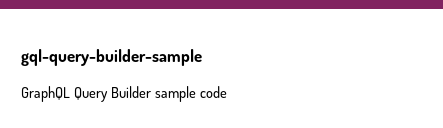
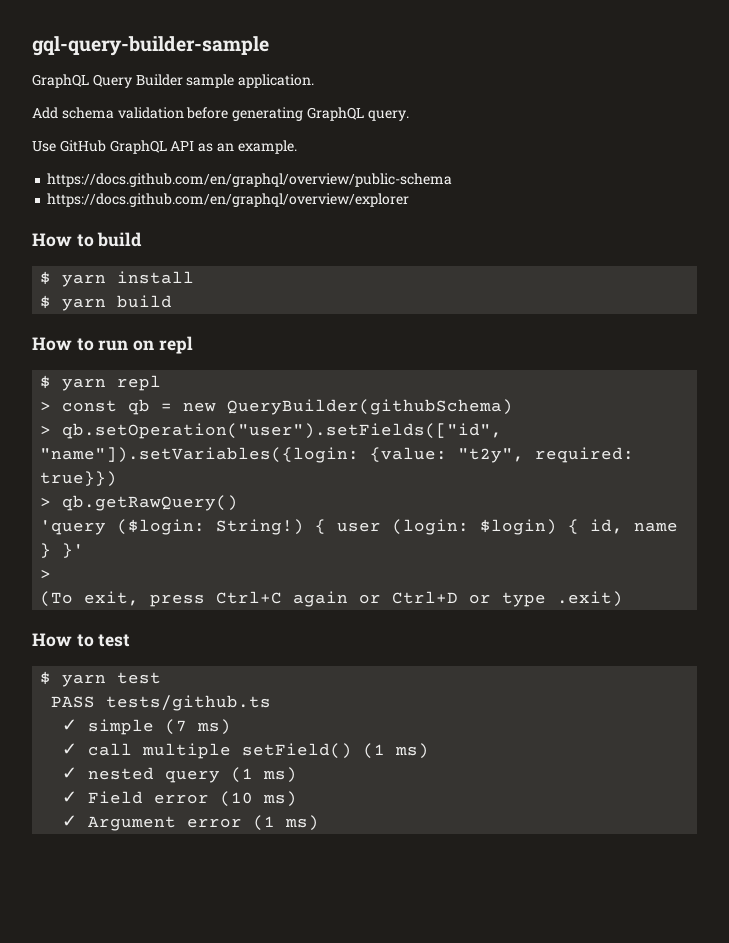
- GraphQL Query Builder sample code
+ GraphQL Query Builder sample application.
+ Add schema validation before generating GraphQL query.
+ Use GitHub GraphQL API as an example.
+ https://docs.github.com/en/graphql/overview/public-schema
+ https://docs.github.com/en/graphql/overview/explorer
+ How to build
+ $ yarn install
+ $ yarn build
+ How to run on repl
+ $ yarn repl
+ > const qb = new QueryBuilder(githubSchema)
+ > qb.setOperation("user").setFields(["id", "name"]).setVariables({login: {value: "t2y", required: true}})
+ > qb.getRawQuery()
+ 'query ($login: String!) { user (login: $login) { id, name } }'
+ >
+ (To exit, press Ctrl+C again or Ctrl+D or type .exit)
+ How to test
+ $ yarn test
+ PASS tests/github.ts
+ ✓ simple (7 ms)
+ ✓ call multiple setField() (1 ms)
+ ✓ nested query (1 ms)
+ ✓ Field error (10 ms)
+ ✓ Argument error (1 ms)

